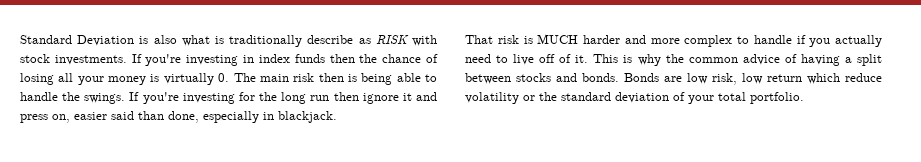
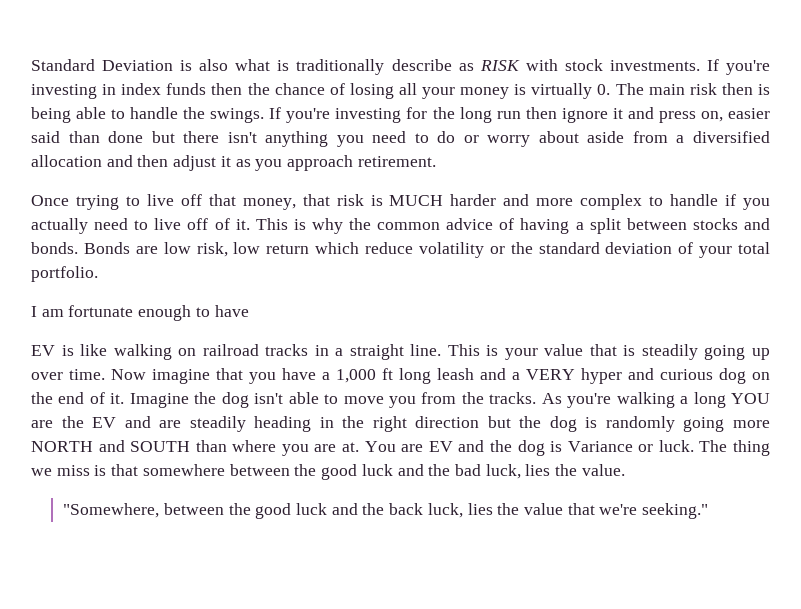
- If you're investing for the long run then ignore it and press on, easier said than done, especially in blackjack.
- That risk is MUCH harder and more complex to handle if you actually need to live off of it.
+ If you're investing for the long run then ignore it and press on, easier said than done but there isn't anything you need to do or worry about aside from a diversified allocation and then adjust it as you approach retirement.
+ Once trying to live off that money, that risk is MUCH harder and more complex to handle if you actually need to live off of it.
+ I am fortunate enough to have
+ EV is like walking on railroad tracks in a straight line. This is your value that is steadily going up over time. Now imagine that you have a 1,000 ft long leash and a VERY hyper and curious dog on the end of it. Imagine the dog isn't able to move you from the tracks. As you're walking a long YOU are the EV and are steadily heading in the right direction but the dog is randomly going more NORTH and SOUTH than where you are at. You are EV and the dog is Variance or luck. The thing we miss is that somewhere between the good luck and the bad luck, lies the value.
+ "Somewhere, between the good luck and the back luck, lies the value that we're seeking."

